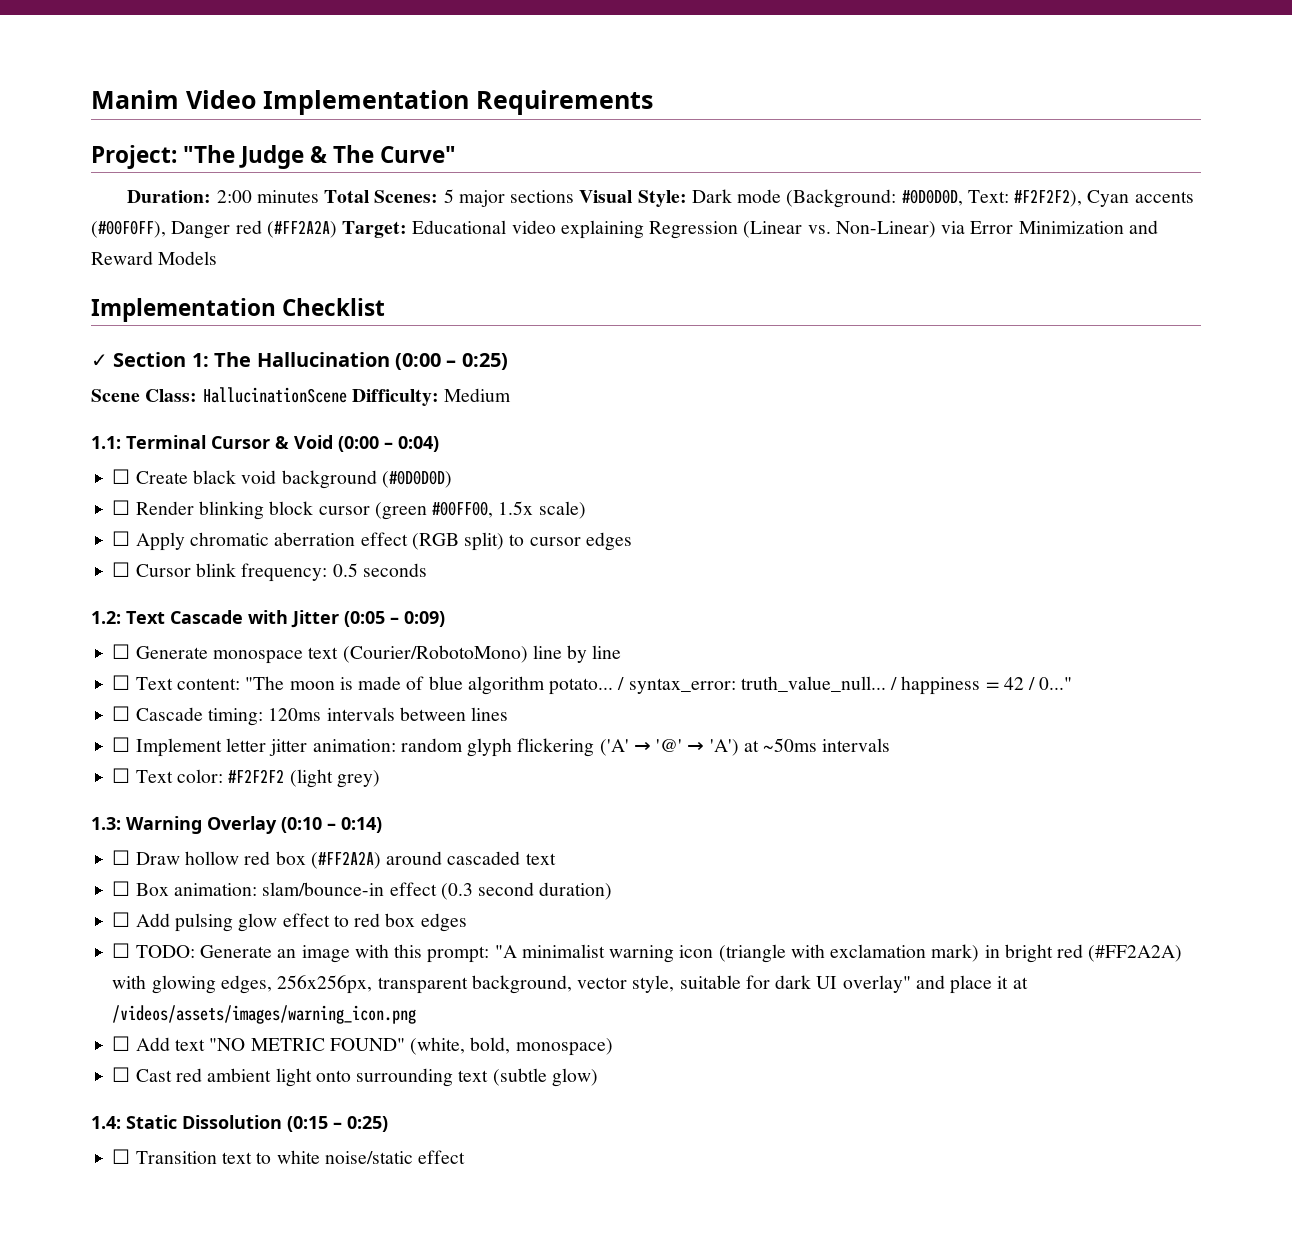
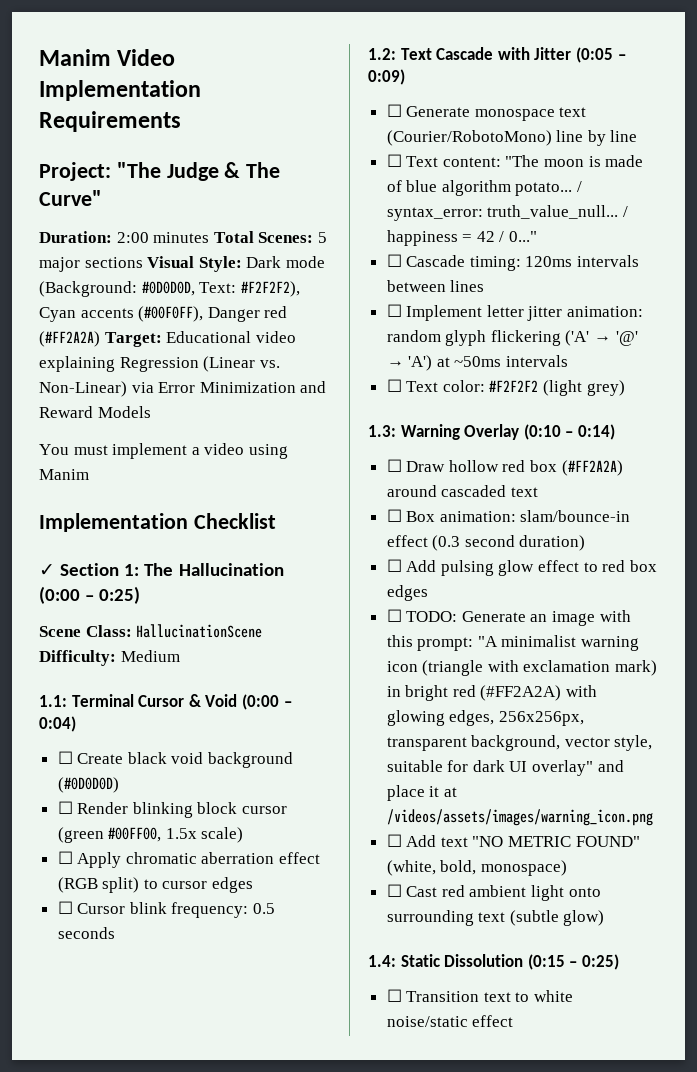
+ You must implement a video using Manim

